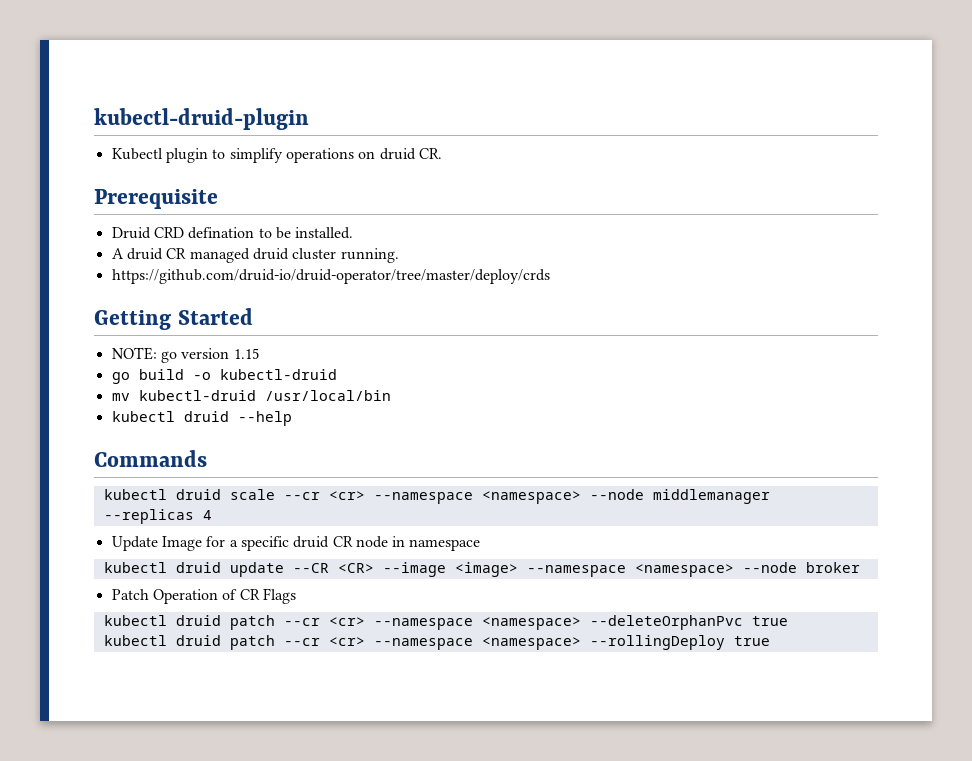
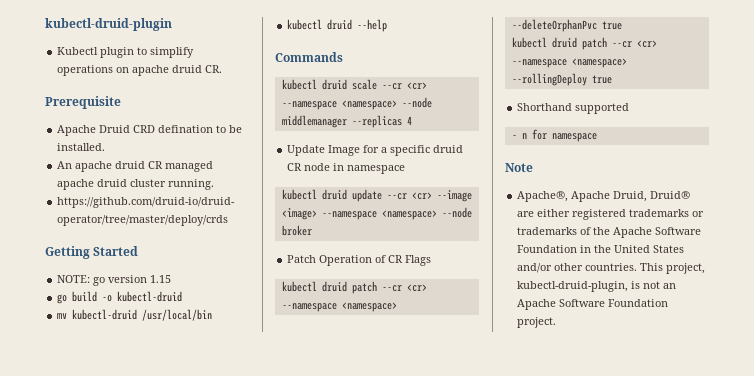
- Kubectl plugin to simplify operations on druid CR.
+ Kubectl plugin to simplify operations on apache druid CR.
- Druid CRD defination to be installed.
+ Apache Druid CRD defination to be installed.
- A druid CR managed druid cluster running.
+ An apache druid CR managed apache druid cluster running.
- kubectl druid update --CR <CR> --image <image> --namespace <namespace> --node broker
+ kubectl druid update --cr <cr> --image <image> --namespace <namespace> --node broker
+ Shorthand supported
+ - n for namespace
+ Note
+ Apache®, Apache Druid, Druid® are either registered trademarks or trademarks of the Apache Software Foundation in the United States and/or other countries. This project, kubectl-druid-plugin, is not an Apache Software Foundation project.

